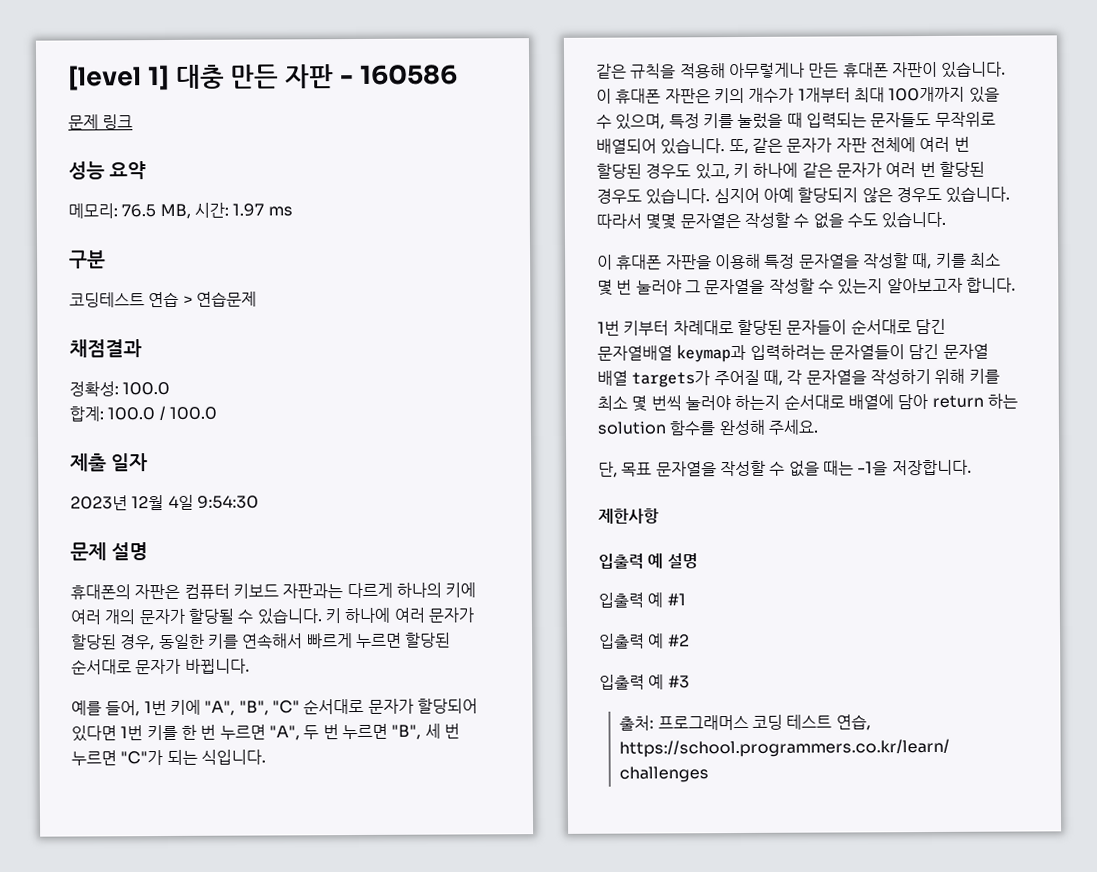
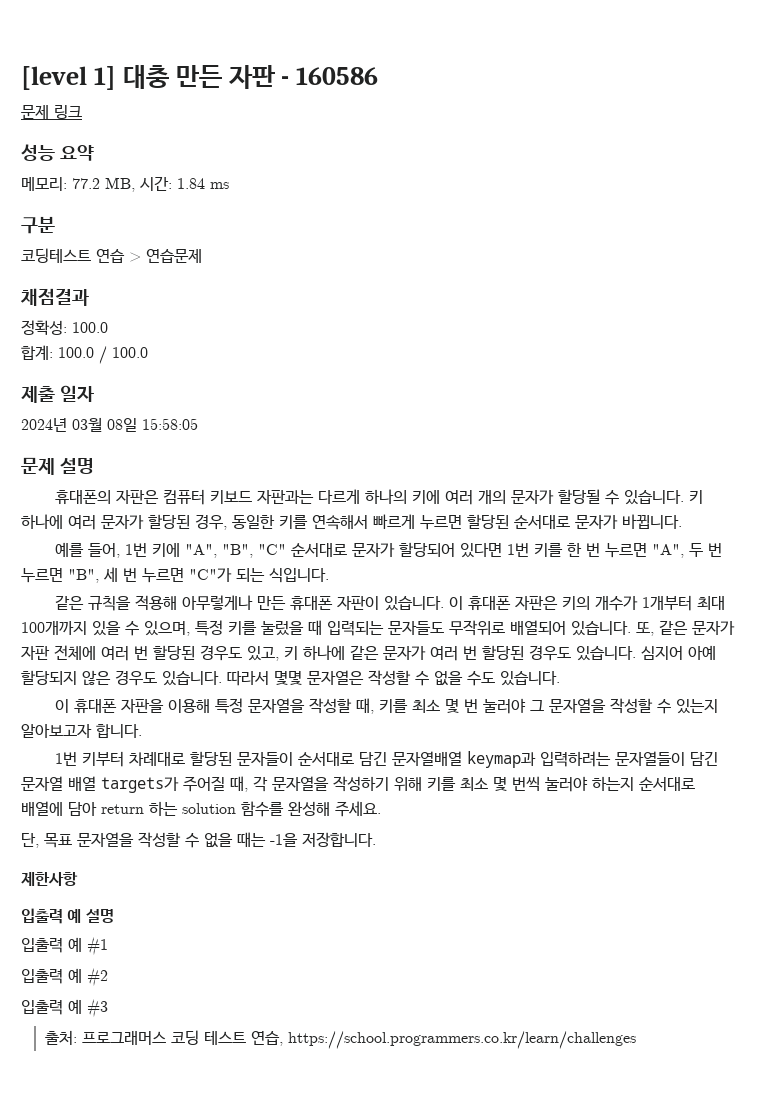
- 메모리: 76.5 MB, 시간: 1.97 ms
+ 메모리: 77.2 MB, 시간: 1.84 ms
- 2023년 12월 4일 9:54:30
+ 2024년 03월 08일 15:58:05

